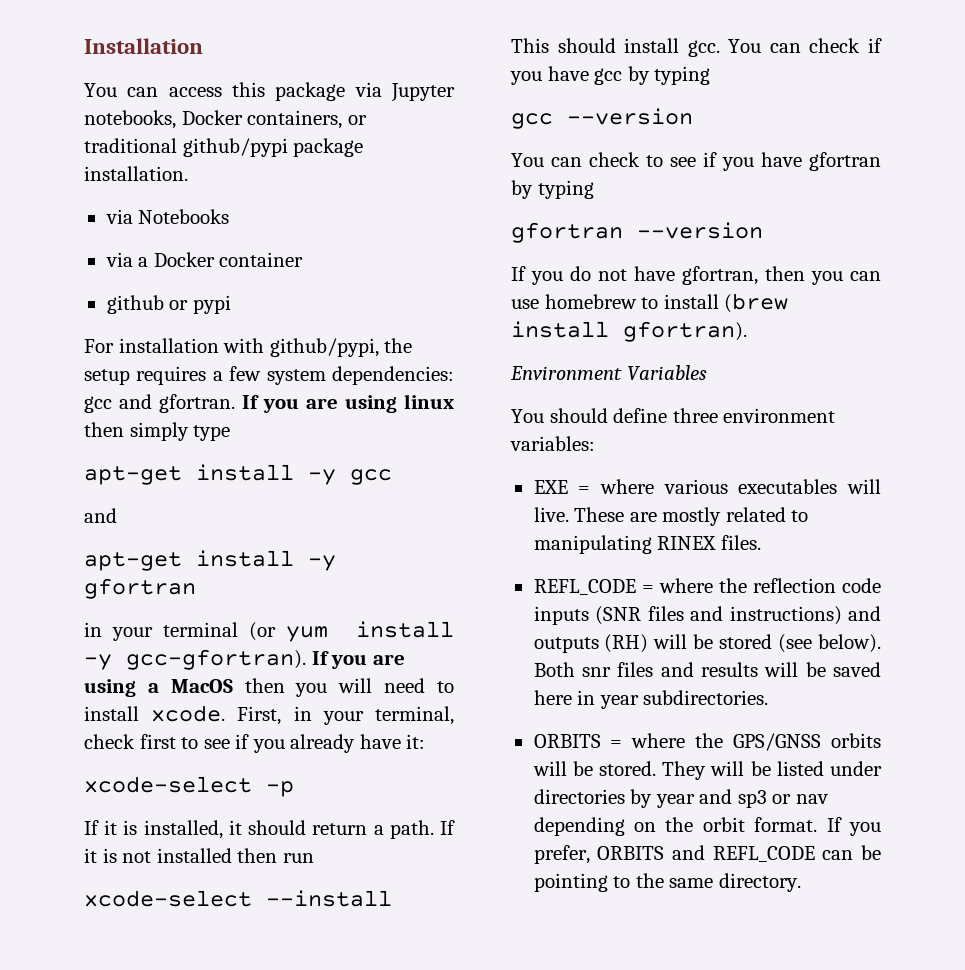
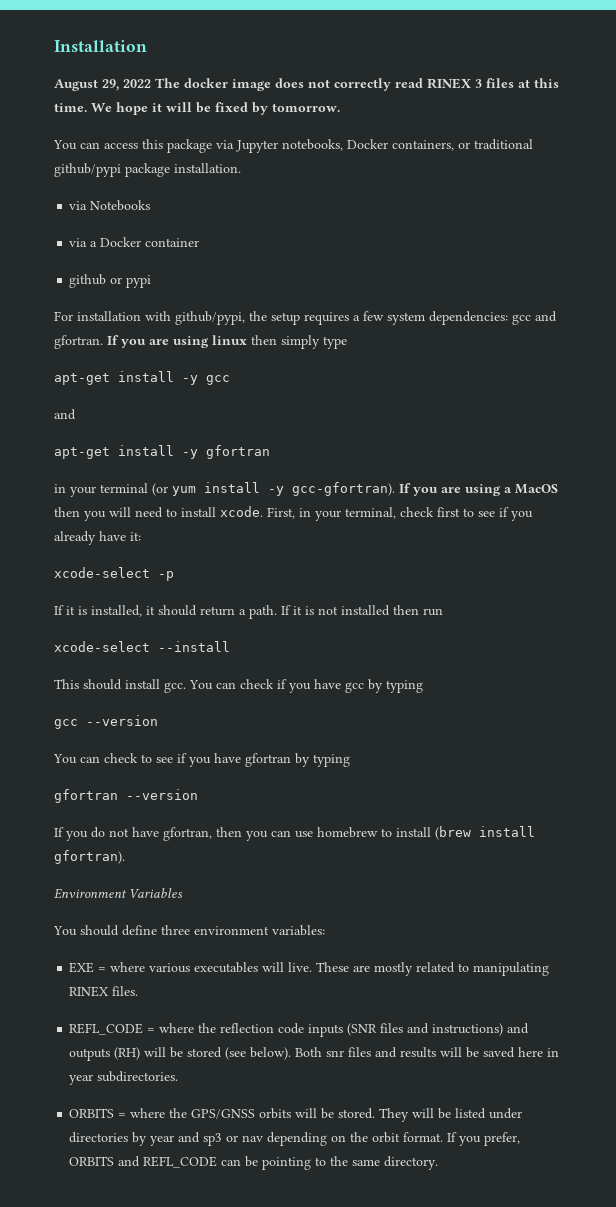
+ August 29, 2022 The docker image does not correctly read RINEX 3 files at this time. We hope it will be fixed by tomorrow.

